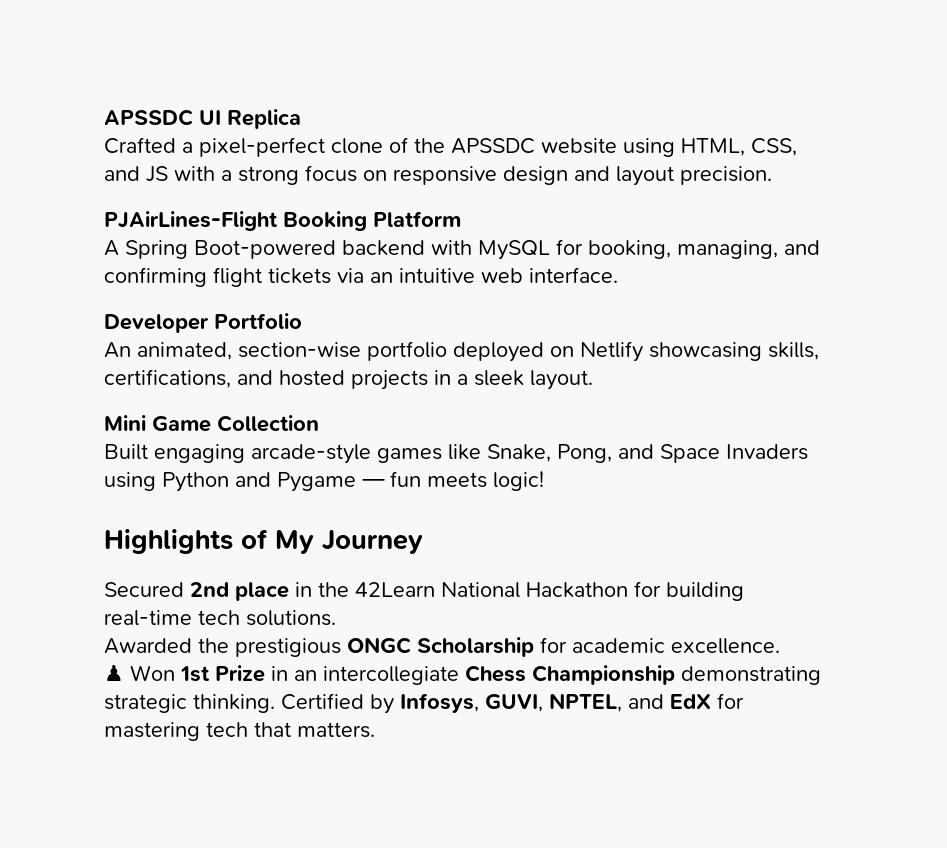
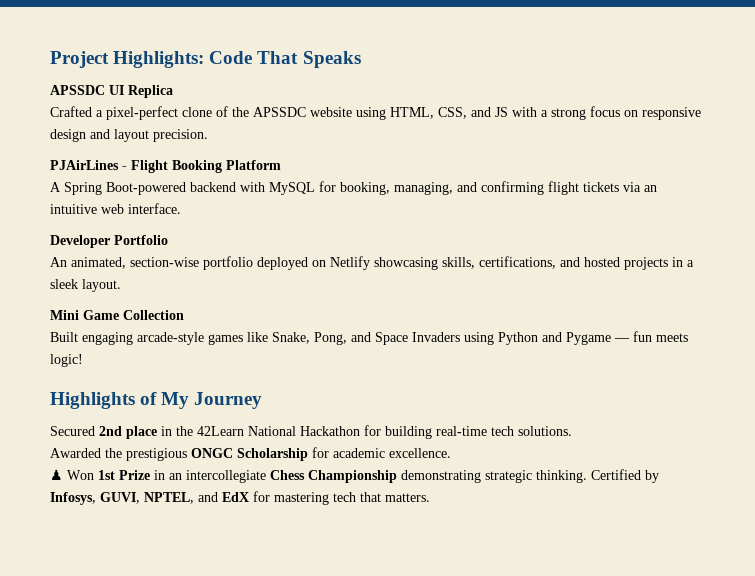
+ Project Highlights: Code That Speaks
- PJAirLines-Flight Booking Platform
+ PJAirLines - Flight Booking Platform

